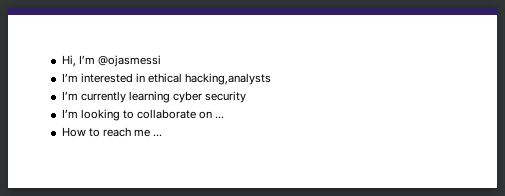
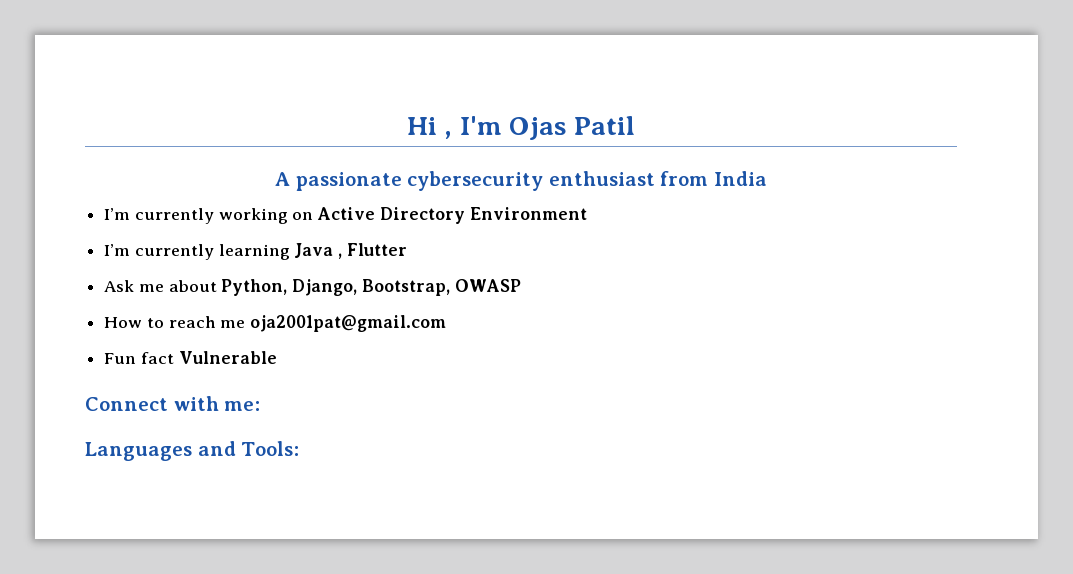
- Hi, I’m @ojasmessi
- I’m interested in ethical hacking,analysts
- I’m currently learning cyber security
- I’m looking to collaborate on ...
- How to reach me ...
+ Hi , I'm Ojas Patil
+ A passionate cybersecurity enthusiast from India
+ I’m currently working on Active Directory Environment
+ I’m currently learning Java , Flutter
+ Ask me about Python, Django, Bootstrap, OWASP
+ How to reach me oja2001pat@gmail.com
+ Fun fact Vulnerable
+ Connect with me:
+ Languages and Tools:

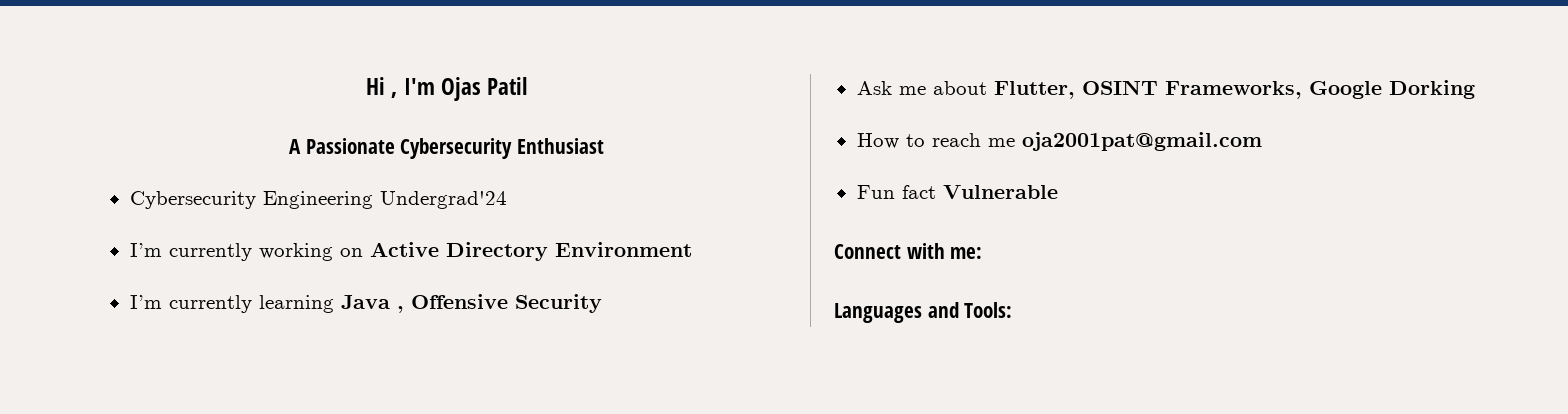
- A passionate cybersecurity enthusiast from India
+ A Passionate Cybersecurity Enthusiast
+ Cybersecurity Engineering Undergrad'24
- I’m currently learning Java , Flutter
+ I’m currently learning Java , Offensive Security
- Ask me about Python, Django, Bootstrap, OWASP
+ Ask me about Flutter, OSINT Frameworks, Google Dorking

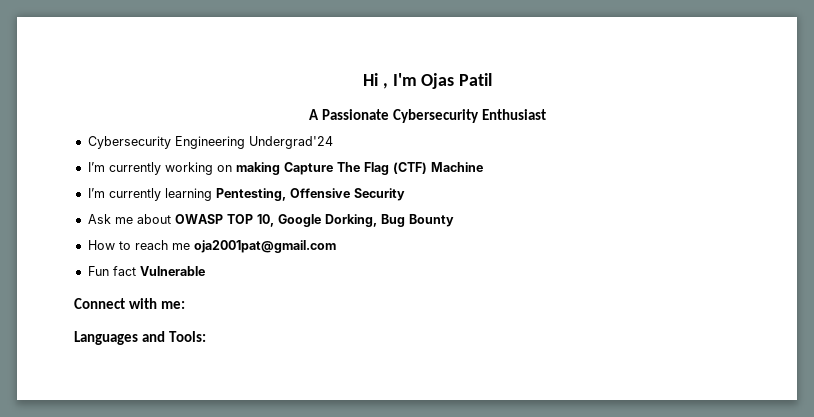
- I’m currently working on Active Directory Environment
+ I’m currently working on making Capture The Flag (CTF) Machine
- I’m currently learning Java , Offensive Security
+ I’m currently learning Pentesting, Offensive Security
- Ask me about Flutter, OSINT Frameworks, Google Dorking
+ Ask me about OWASP TOP 10, Google Dorking, Bug Bounty

